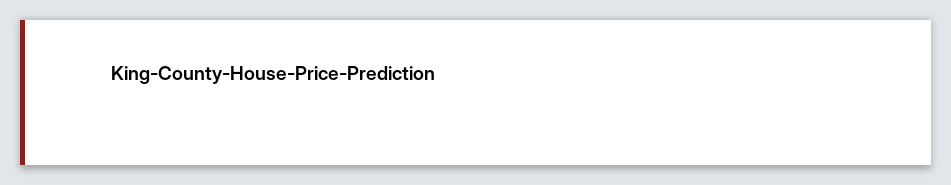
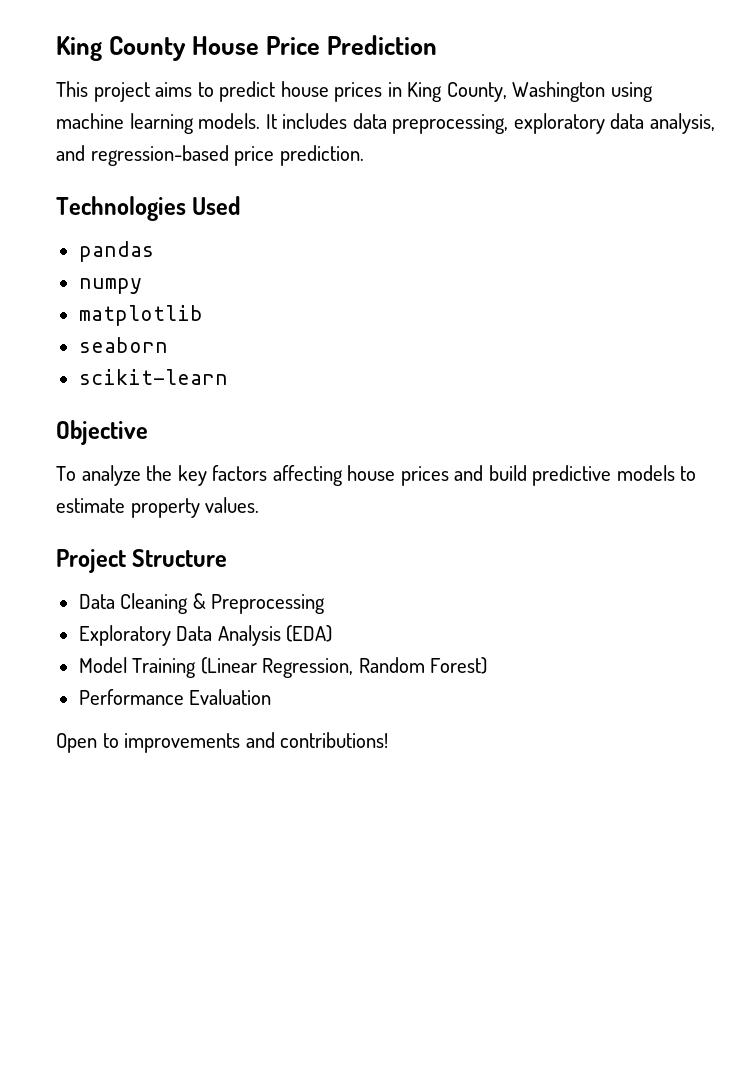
- King-County-House-Price-Prediction
+ King County House Price Prediction
+ This project aims to predict house prices in King County, Washington using machine learning models. It includes data preprocessing, exploratory data analysis, and regression-based price prediction.
+ Technologies Used
+ pandas
+ numpy
+ matplotlib
+ seaborn
+ scikit-learn
+ Objective
+ To analyze the key factors affecting house prices and build predictive models to estimate property values.
+ Project Structure
+ Data Cleaning & Preprocessing
+ Exploratory Data Analysis (EDA)
+ Model Training (Linear Regression, Random Forest)
+ Performance Evaluation
+ Open to improvements and contributions!

